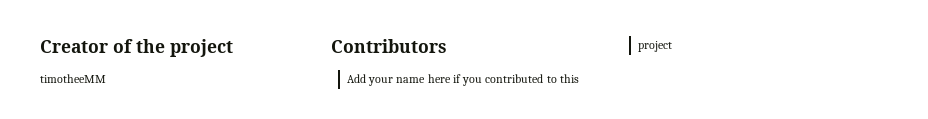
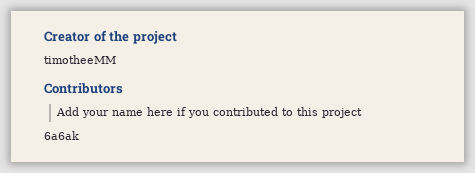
+ 6a6ak

